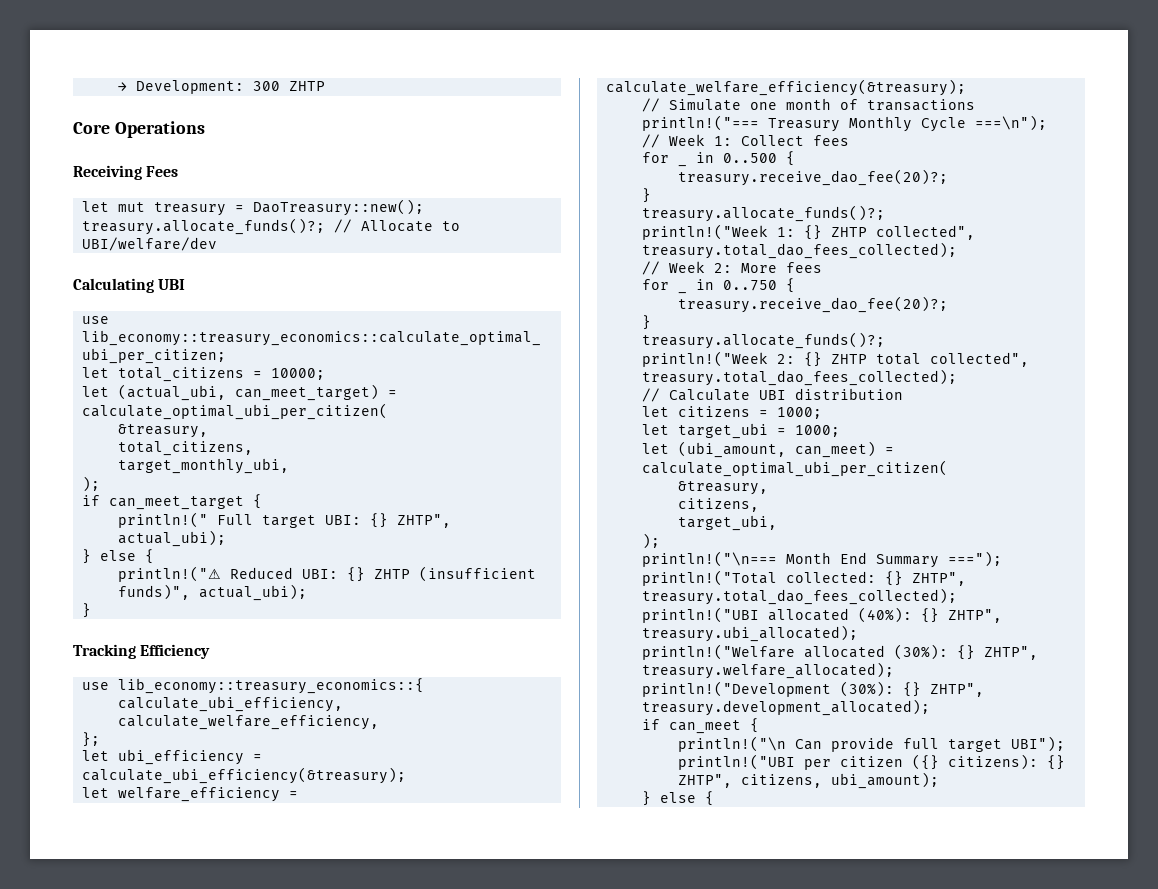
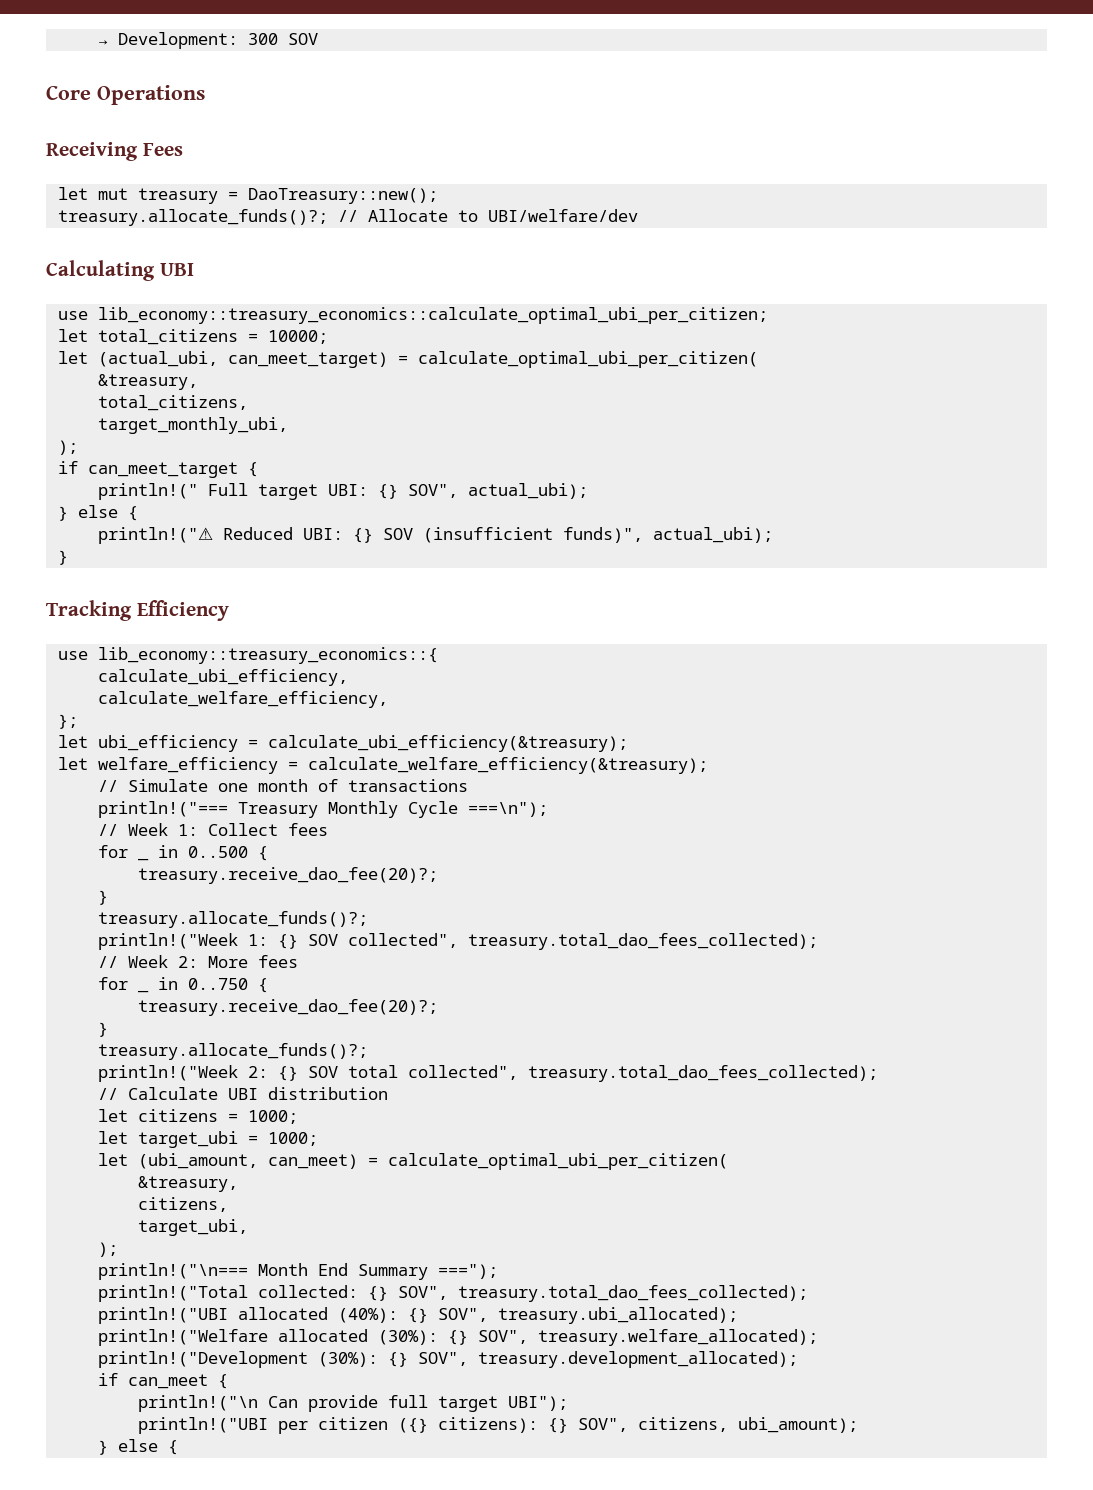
- → Development: 300 ZHTP
+ → Development: 300 SOV
- println!(" Full target UBI: {} ZHTP", actual_ubi);
+ println!(" Full target UBI: {} SOV", actual_ubi);
- println!("⚠ Reduced UBI: {} ZHTP (insufficient funds)", actual_ubi);
+ println!("⚠ Reduced UBI: {} SOV (insufficient funds)", actual_ubi);
- println!("Week 1: {} ZHTP collected", treasury.total_dao_fees_collected);
+ println!("Week 1: {} SOV collected", treasury.total_dao_fees_collected);
- println!("Week 2: {} ZHTP total collected", treasury.total_dao_fees_collected);
+ println!("Week 2: {} SOV total collected", treasury.total_dao_fees_collected);
- println!("Total collected: {} ZHTP", treasury.total_dao_fees_collected);
+ println!("Total collected: {} SOV", treasury.total_dao_fees_collected);
- println!("UBI allocated (40%): {} ZHTP", treasury.ubi_allocated);
+ println!("UBI allocated (40%): {} SOV", treasury.ubi_allocated);
- println!("Welfare allocated (30%): {} ZHTP", treasury.welfare_allocated);
+ println!("Welfare allocated (30%): {} SOV", treasury.welfare_allocated);
- println!("Development (30%): {} ZHTP", treasury.development_allocated);
+ println!("Development (30%): {} SOV", treasury.development_allocated);
- println!("UBI per citizen ({} citizens): {} ZHTP", citizens, ubi_amount);
+ println!("UBI per citizen ({} citizens): {} SOV", citizens, ubi_amount);

